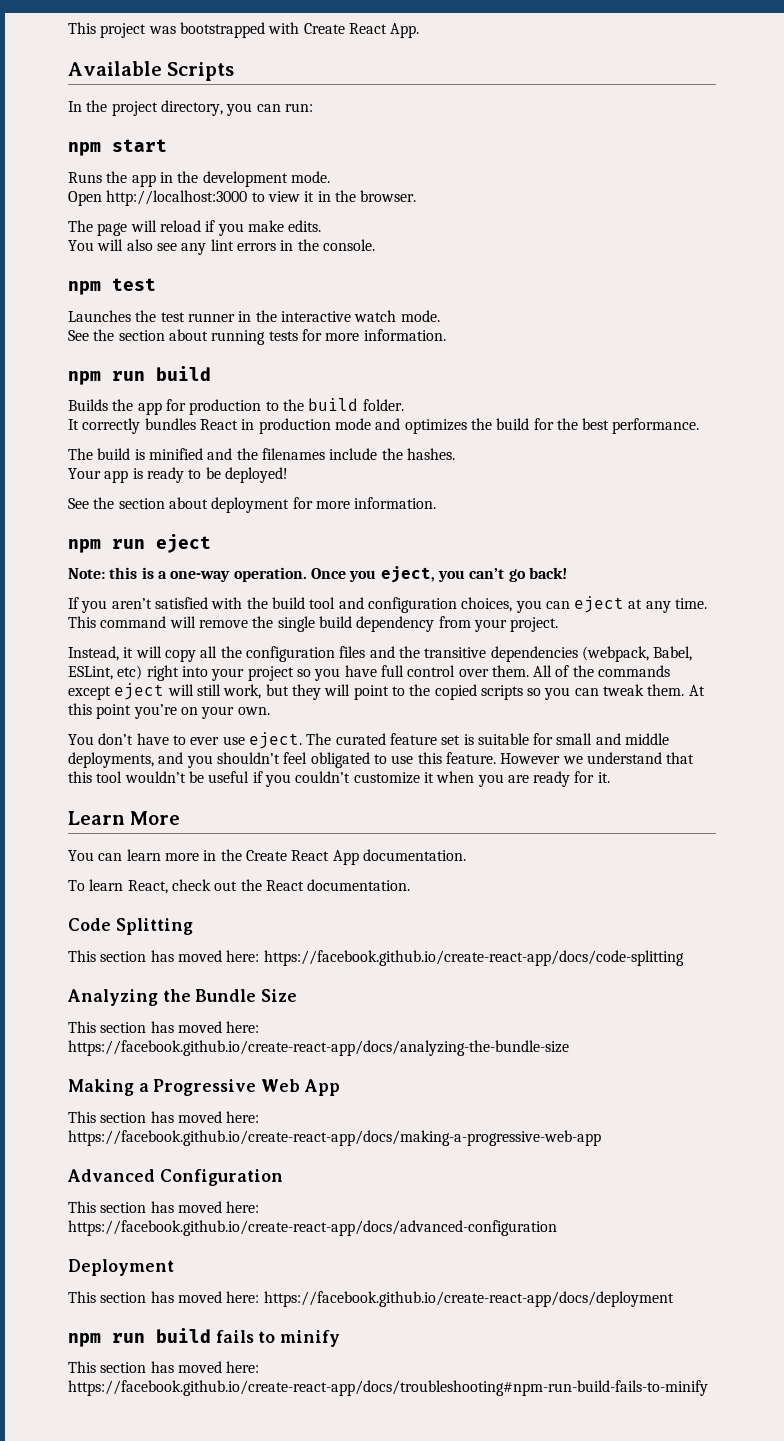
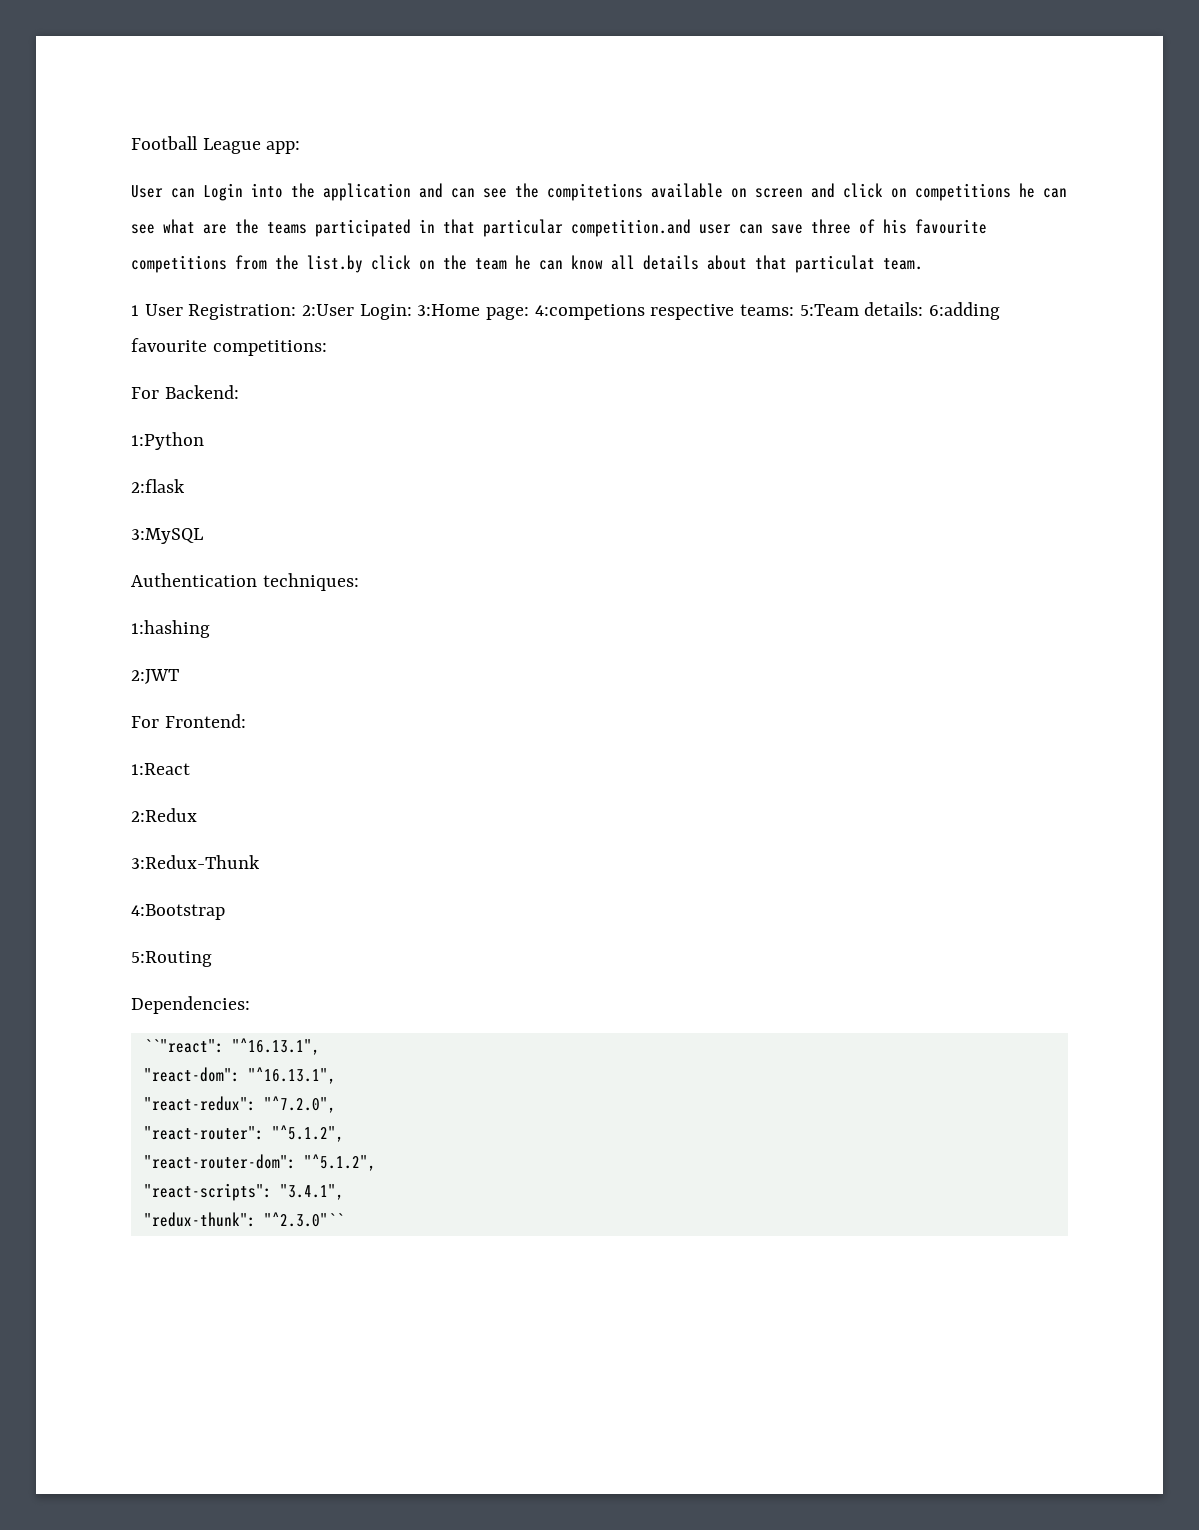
- This project was bootstrapped with Create React App.
- Available Scripts
- In the project directory, you can run:
- npm start
- Runs the app in the development mode.
- Open http://localhost:3000 to view it in the browser.
- The page will reload if you make edits.
- You will also see any lint errors in the console.
- npm test
- Launches the test runner in the interactive watch mode.
- See the section about running tests for more information.
- npm run build
- Builds the app for production to the build folder.
- It correctly bundles React in production mode and optimizes the build for the best performance.
- The build is minified and the filenames include the hashes.
- Your app is ready to be deployed!
- See the section about deployment for more information.
- npm run eject
- Note: this is a one-way operation. Once you eject, you can’t go back!
- If you aren’t satisfied with the build tool and configuration choices, you can eject at any time. This command will remove the single build dependency from your project.
- Instead, it will copy all the configuration files and the transitive dependencies (webpack, Babel, ESLint, etc) right into your project so you have full control over them. All of the commands except eject will still work, but they will point to the copied scripts so you can tweak them. At this point you’re on your own.
- You don’t have to ever use eject. The curated feature set is suitable for small and middle deployments, and you shouldn’t feel obligated to use this feature. However we understand that this tool wouldn’t be useful if you couldn’t customize it when you are ready for it.
- Learn More
- You can learn more in the Create React App documentation.
- To learn React, check out the React documentation.
- Code Splitting
- This section has moved here: https://facebook.github.io/create-react-app/docs/code-splitting
- Analyzing the Bundle Size
- This section has moved here: https://facebook.github.io/create-react-app/docs/analyzing-the-bundle-size
- Making a Progressive Web App
- This section has moved here: https://facebook.github.io/create-react-app/docs/making-a-progressive-web-app
- Advanced Configuration
- This section has moved here: https://facebook.github.io/create-react-app/docs/advanced-configuration
- Deployment
- This section has moved here: https://facebook.github.io/create-react-app/docs/deployment
- npm run build fails to minify
- This section has moved here: https://facebook.github.io/create-react-app/docs/troubleshooting#npm-run-build-fails-to-minify
+ Football League app:
+ User can Login into the application and can see the compitetions available on screen and click on competitions he can see what are the teams participated in that particular competition.and user can save three of his favourite competitions from the list.by click on the team he can know all details about that particulat team.
+ 1 User Registration: 2:User Login: 3:Home page: 4:competions respective teams: 5:Team details: 6:adding favourite competitions:
+ For Backend:
+ 1:Python
+ 2:flask
+ 3:MySQL
+ Authentication techniques:
+ 1:hashing
+ 2:JWT
+ For Frontend:
+ 1:React
+ 2:Redux
+ 3:Redux-Thunk
+ 4:Bootstrap
+ 5:Routing
+ Dependencies:
+ ``"react": "^16.13.1",
+ "react-dom": "^16.13.1",
+ "react-redux": "^7.2.0",
+ "react-router": "^5.1.2",
+ "react-router-dom": "^5.1.2",
+ "react-scripts": "3.4.1",
+ "redux-thunk": "^2.3.0"``

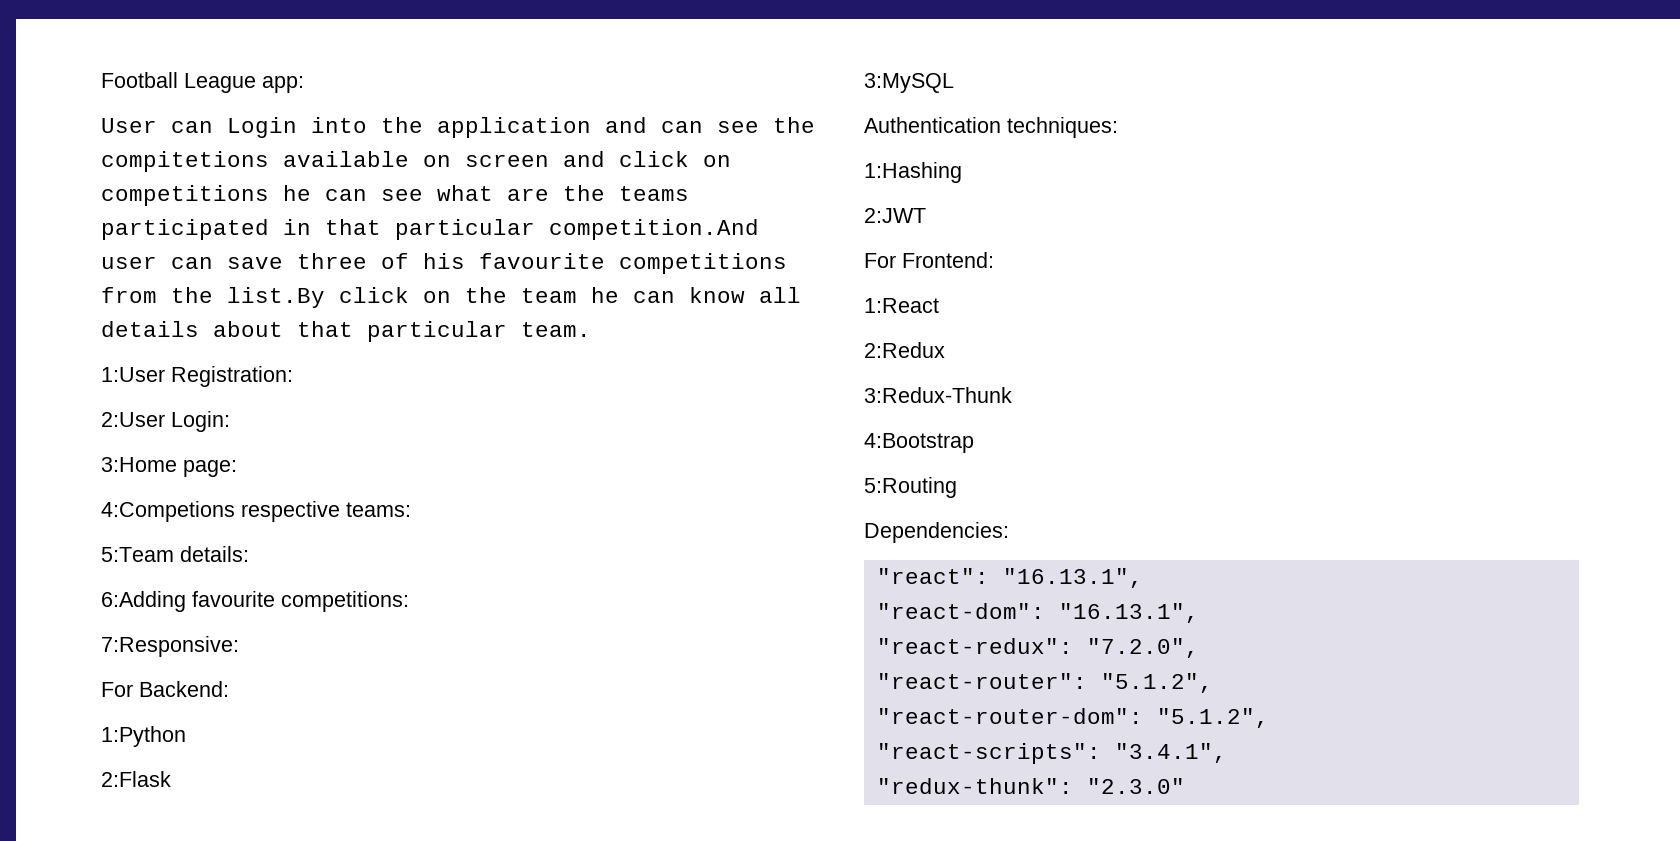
- User can Login into the application and can see the compitetions available on screen and click on competitions he can see what are the teams participated in that particular competition.and user can save three of his favourite competitions from the list.by click on the team he can know all details about that particulat team.
+ User can Login into the application and can see the compitetions available on screen and click on competitions he can see what are the teams participated in that particular competition.And user can save three of his favourite competitions from the list.By click on the team he can know all details about that particular team.
- 1 User Registration: 2:User Login: 3:Home page: 4:competions respective teams: 5:Team details: 6:adding favourite competitions:
+ 1:User Registration:
+ 2:User Login:
+ 3:Home page:
+ 4:Competions respective teams:
+ 5:Team details:
+ 6:Adding favourite competitions:
+ 7:Responsive:
- 2:flask
+ 2:Flask
- 1:hashing
+ 1:Hashing
- ``"react": "^16.13.1",
+ "react": "16.13.1",
- "react-dom": "^16.13.1",
+ "react-dom": "16.13.1",
- "react-redux": "^7.2.0",
+ "react-redux": "7.2.0",
- "react-router": "^5.1.2",
+ "react-router": "5.1.2",
- "react-router-dom": "^5.1.2",
+ "react-router-dom": "5.1.2",
- "redux-thunk": "^2.3.0"``
+ "redux-thunk": "2.3.0"

